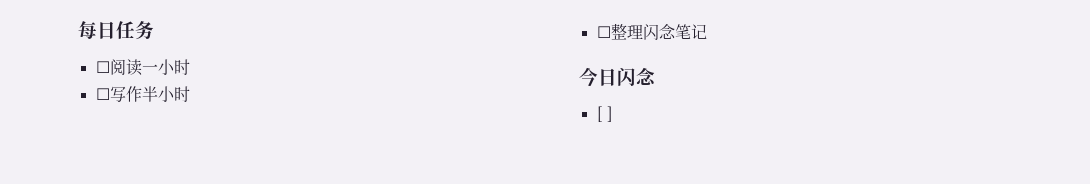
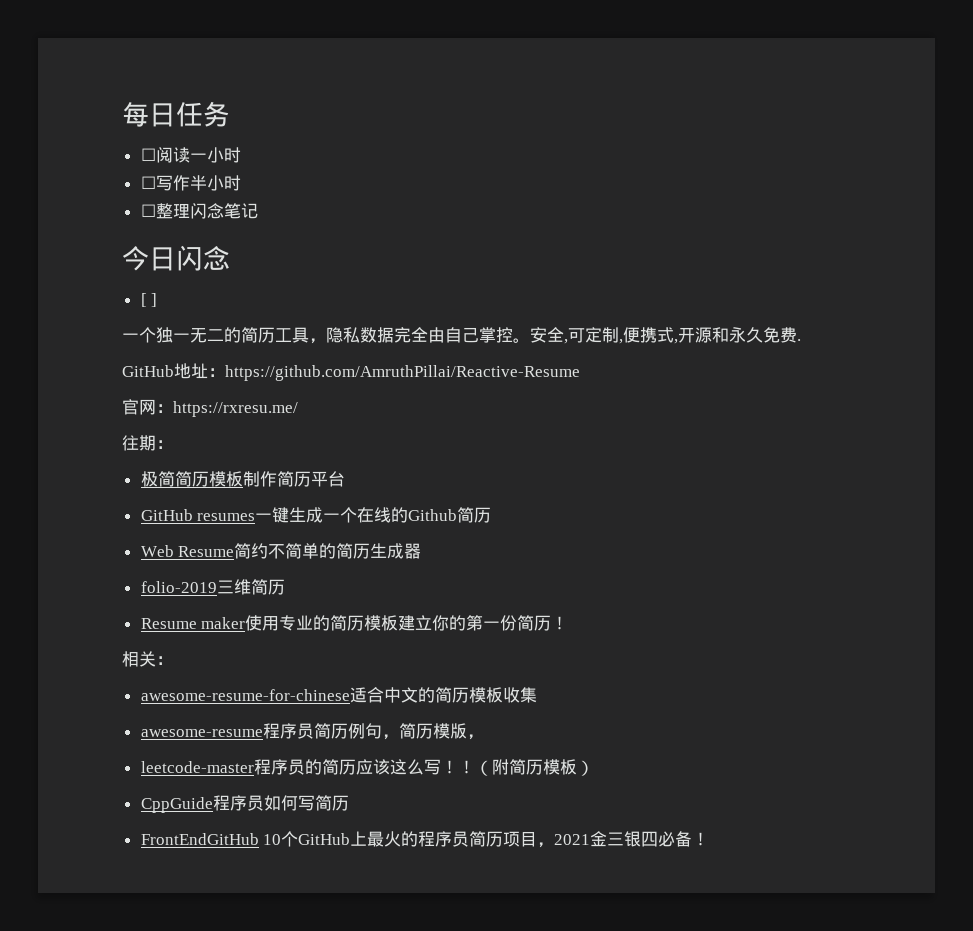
+ 一个独一无二的简历工具，隐私数据完全由自己掌控。安全,可定制,便携式,开源和永久免费.
+ GitHub地址：https://github.com/AmruthPillai/Reactive-Resume
+ 官网：https://rxresu.me/
+ 往期：
+ 极简简历模板制作简历平台
+ GitHub resumes一键生成一个在线的Github简历
+ Web Resume简约不简单的简历生成器
+ folio-2019三维简历
+ Resume maker使用专业的简历模板建立你的第一份简历！
+ 相关：
+ awesome-resume-for-chinese适合中文的简历模板收集
+ awesome-resume程序员简历例句，简历模版，
+ leetcode-master程序员的简历应该这么写！！（附简历模板）
+ CppGuide程序员如何写简历
+ FrontEndGitHub 10个GitHub上最火的程序员简历项目，2021金三银四必备！

